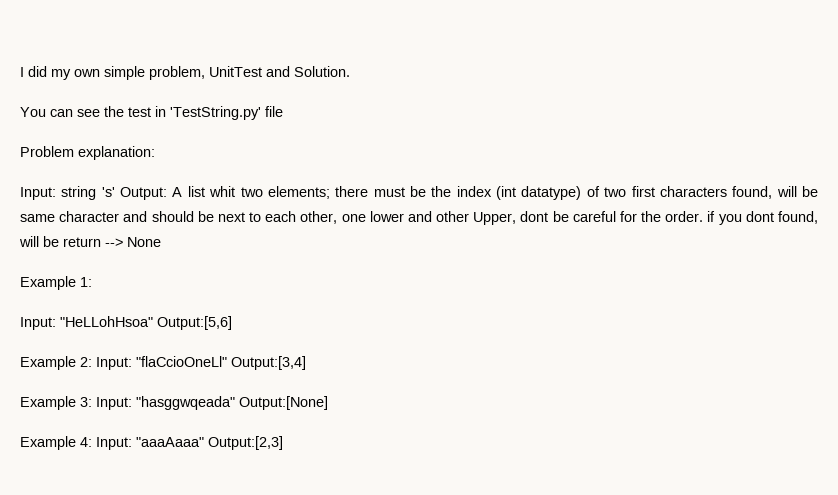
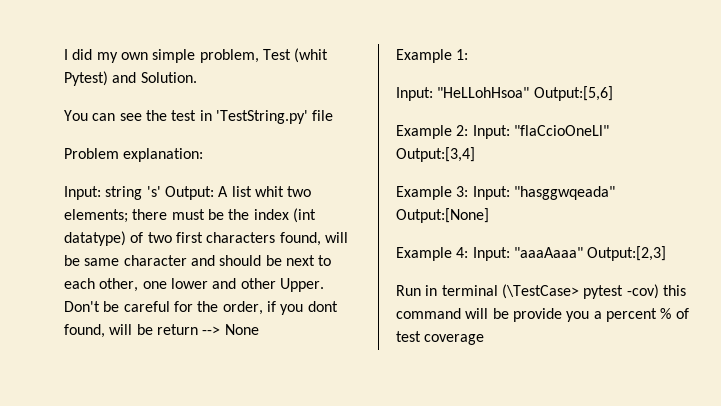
- I did my own simple problem, UnitTest and Solution.
+ I did my own simple problem, Test (whit Pytest) and Solution.
- Input: string 's' Output: A list whit two elements; there must be the index (int datatype) of two first characters found, will be same character and should be next to each other, one lower and other Upper, dont be careful for the order. if you dont found, will be return --> None
+ Input: string 's' Output: A list whit two elements; there must be the index (int datatype) of two first characters found, will be same character and should be next to each other, one lower and other Upper. Don't be careful for the order, if you dont found, will be return --> None
+ Run in terminal (\TestCase> pytest -cov) this command will be provide you a percent % of test coverage

